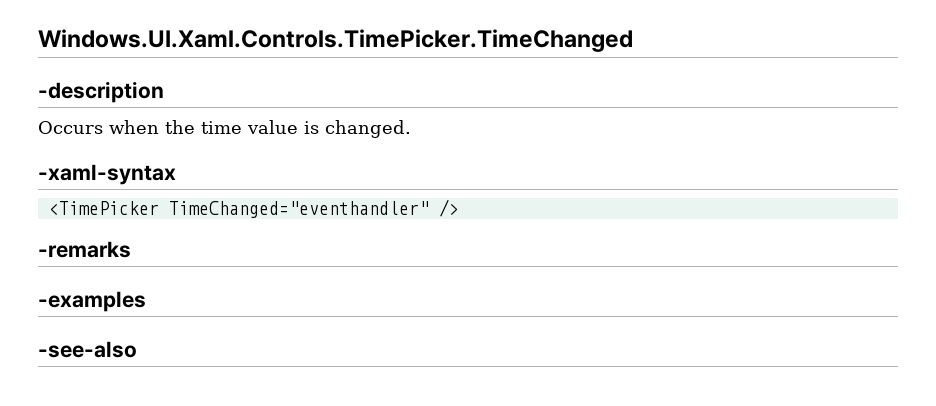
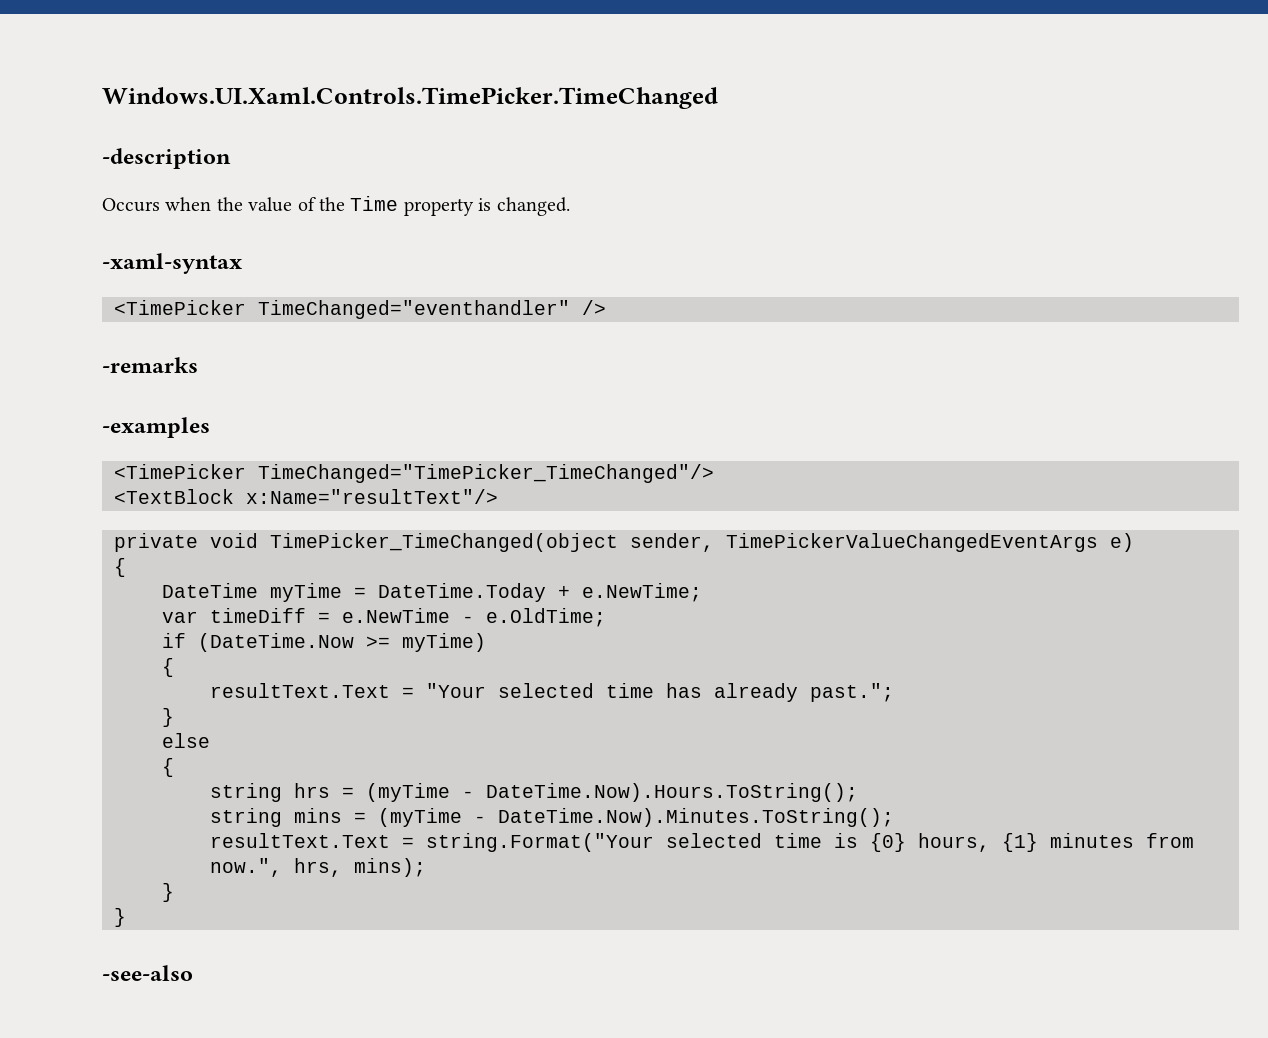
- Occurs when the time value is changed.
+ Occurs when the value of the Time property is changed.
+ <TimePicker TimeChanged="TimePicker_TimeChanged"/>
+ <TextBlock x:Name="resultText"/>
+ private void TimePicker_TimeChanged(object sender, TimePickerValueChangedEventArgs e)
+ {
+ DateTime myTime = DateTime.Today + e.NewTime;
+ var timeDiff = e.NewTime - e.OldTime;
+ if (DateTime.Now >= myTime)
+ {
+ resultText.Text = "Your selected time has already past.";
+ }
+ else
+ {
+ string hrs = (myTime - DateTime.Now).Hours.ToString();
+ string mins = (myTime - DateTime.Now).Minutes.ToString();
+ resultText.Text = string.Format("Your selected time is {0} hours, {1} minutes from now.", hrs, mins);
+ }
+ }

